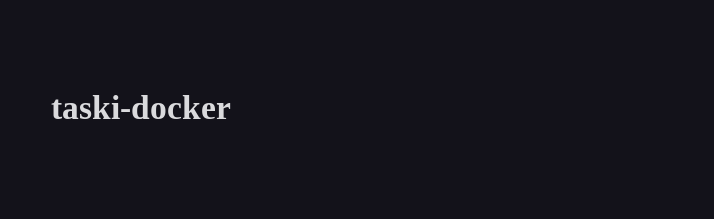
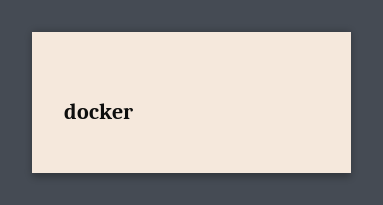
- taski-docker
+ docker

